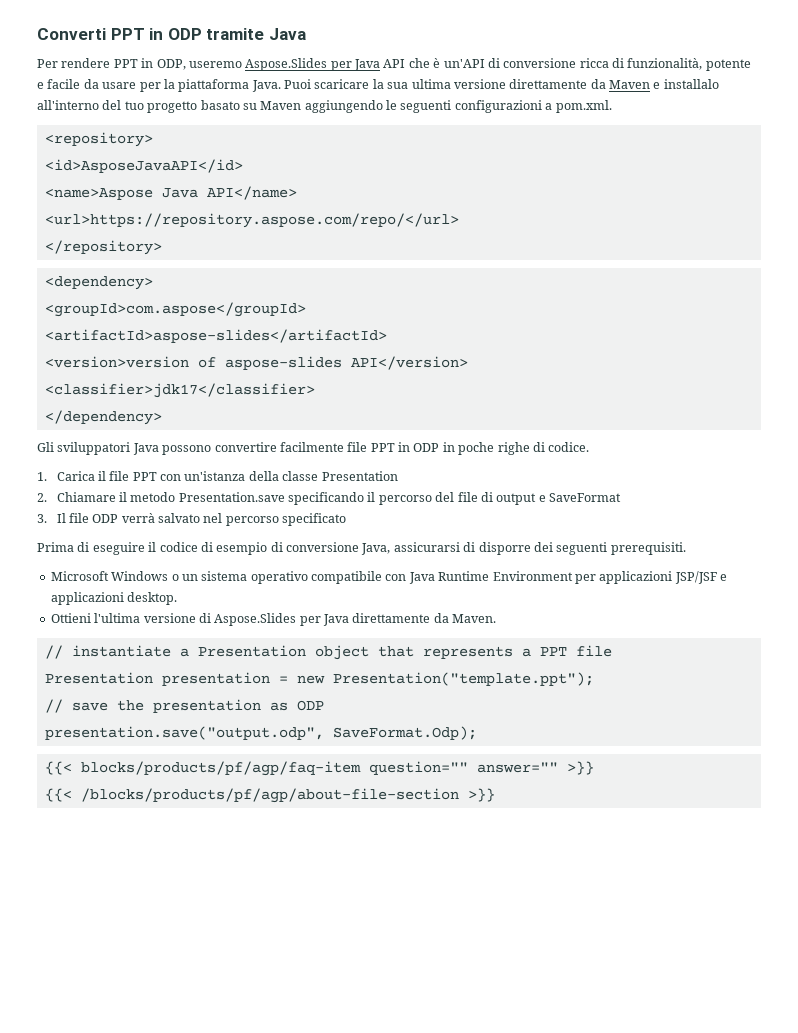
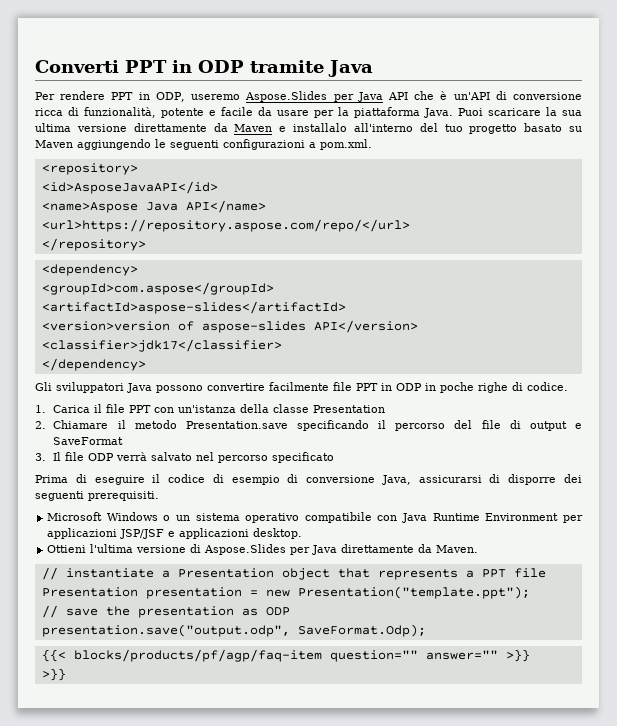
  {{< blocks/products/pf/agp/faq-item question="" answer="" >}}
- {{< /blocks/products/pf/agp/about-file-section >}}
+ >}}

